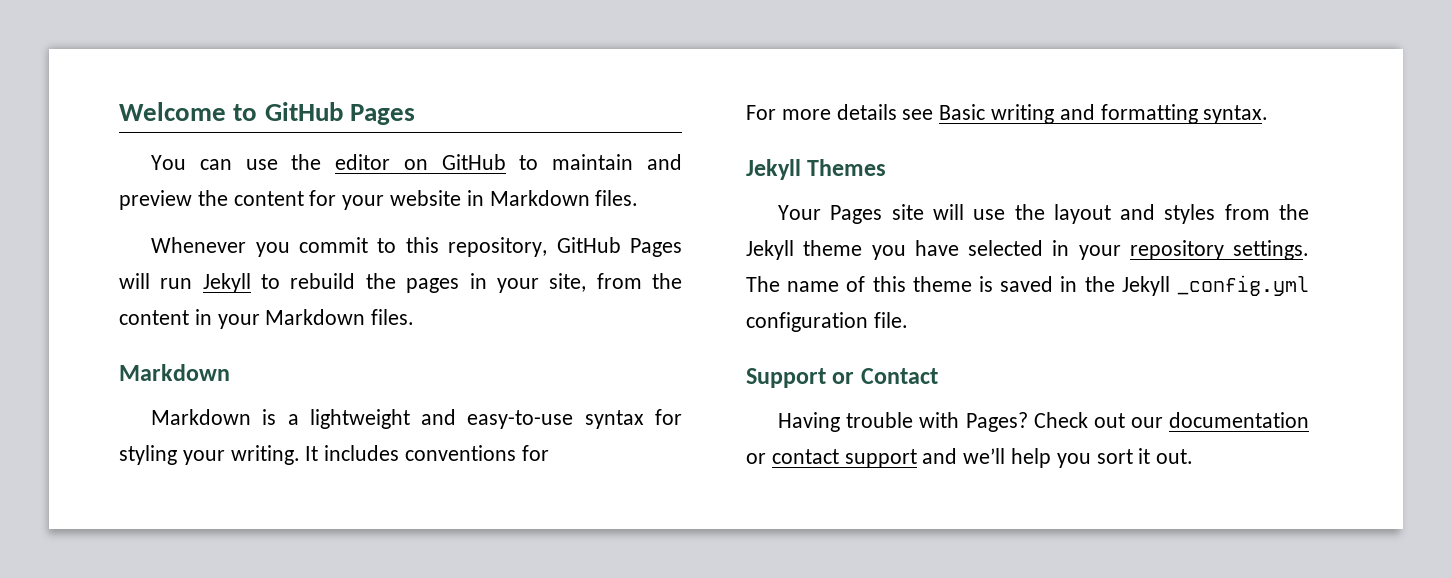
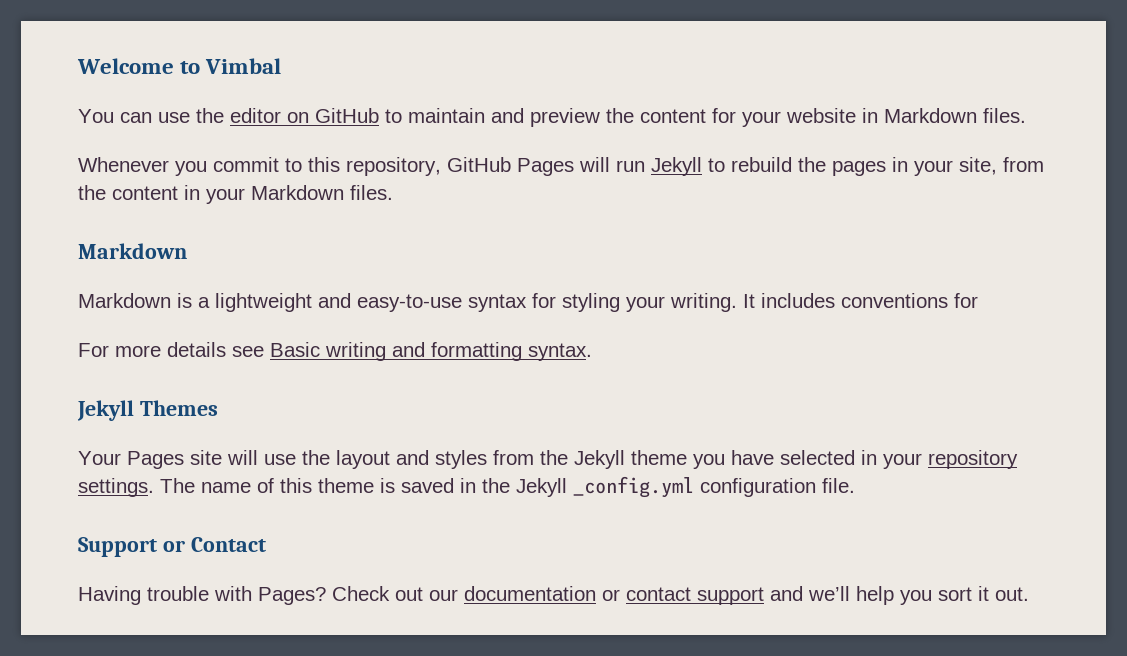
- Welcome to GitHub Pages
+ Welcome to Vimbal

